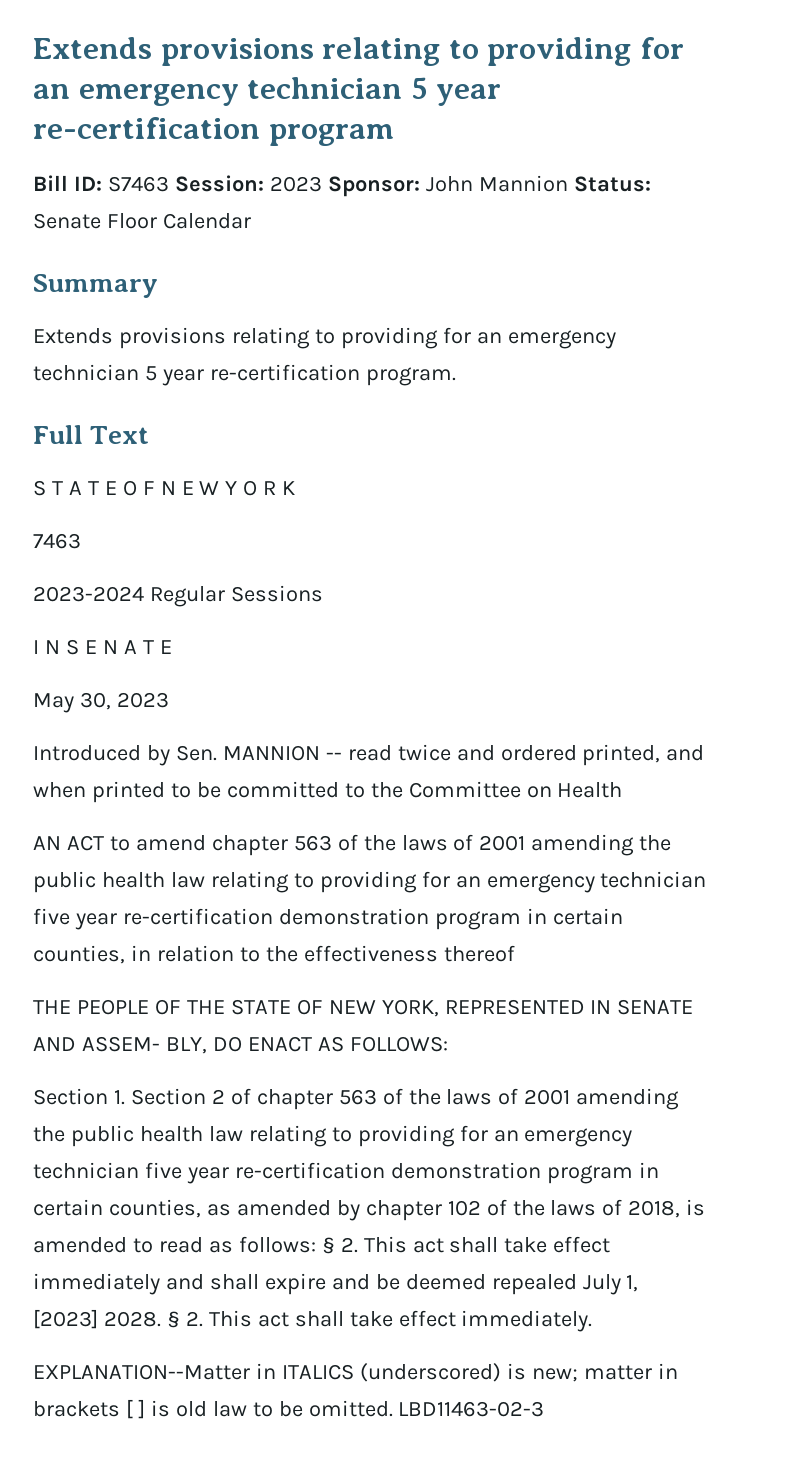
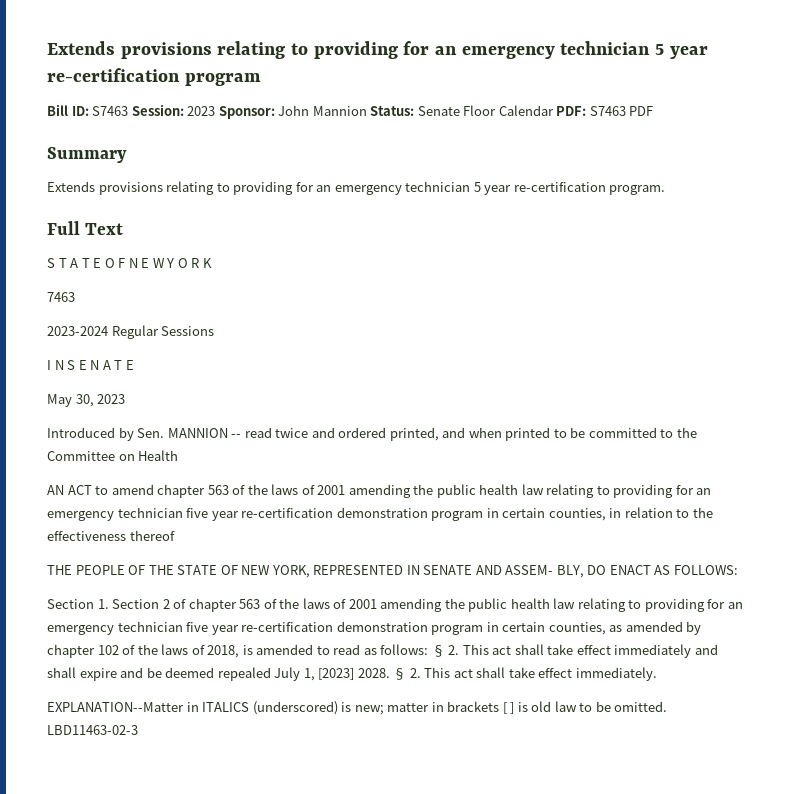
- Bill ID: S7463 Session: 2023 Sponsor: John Mannion Status: Senate Floor Calendar
+ Bill ID: S7463 Session: 2023 Sponsor: John Mannion Status: Senate Floor Calendar PDF: S7463 PDF

